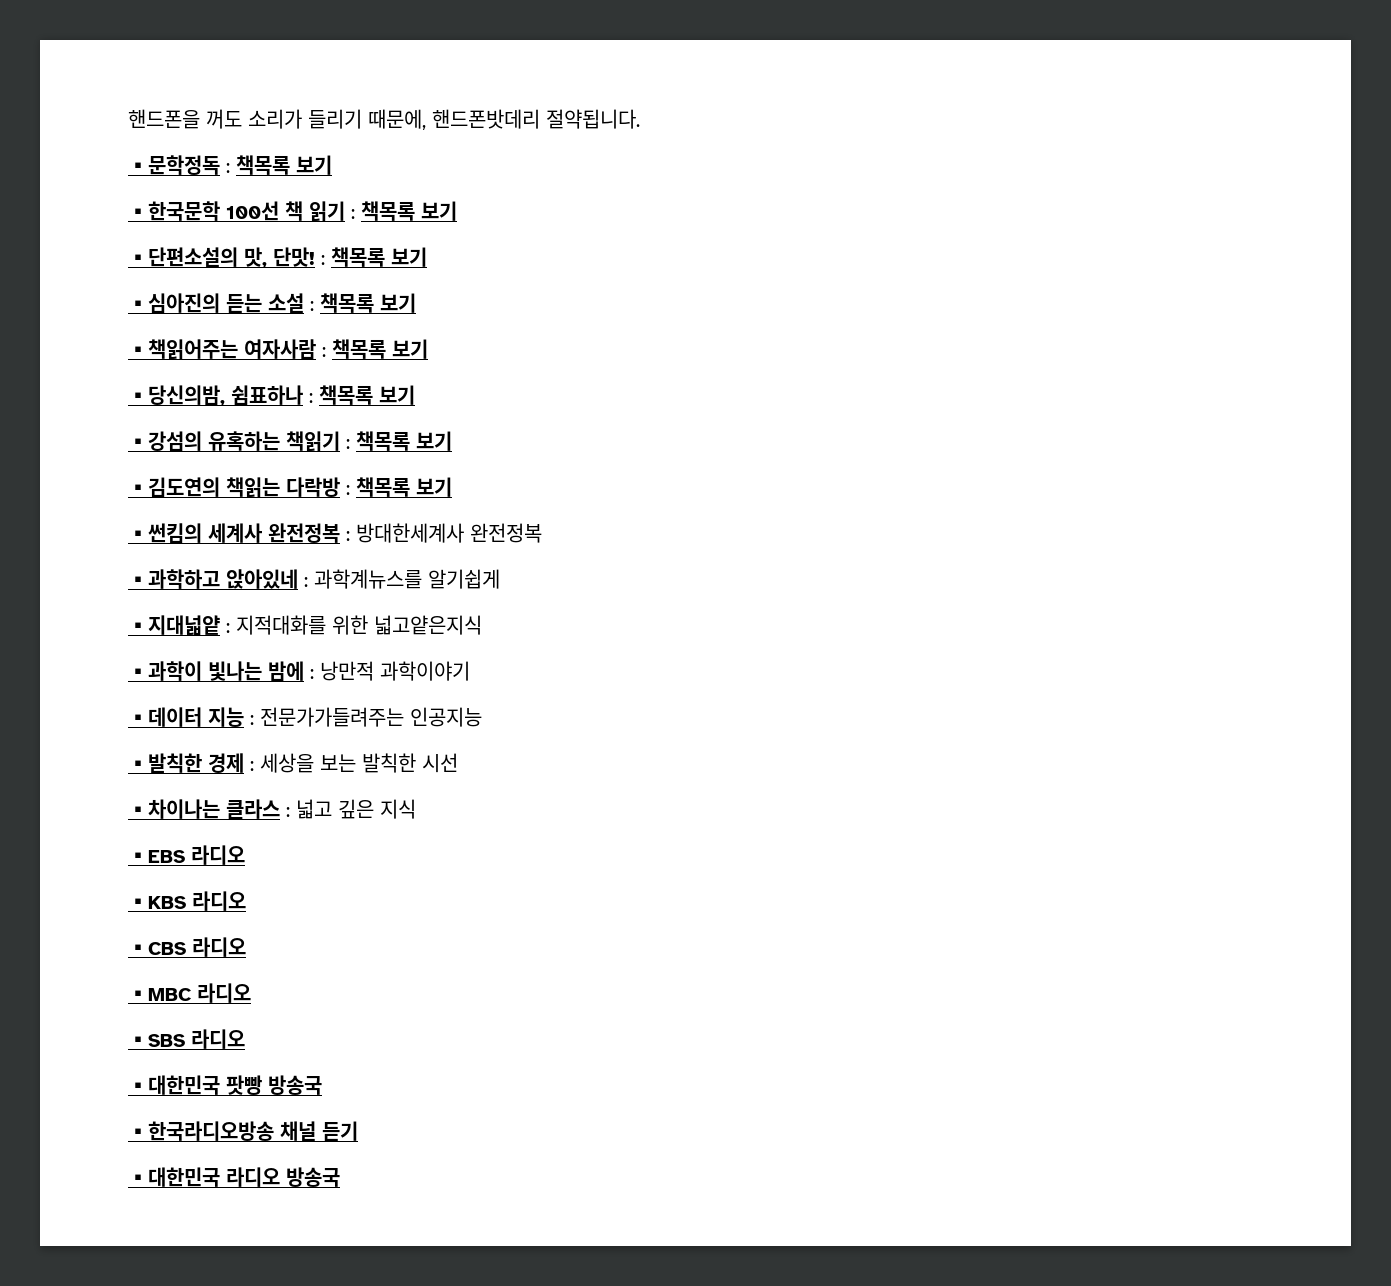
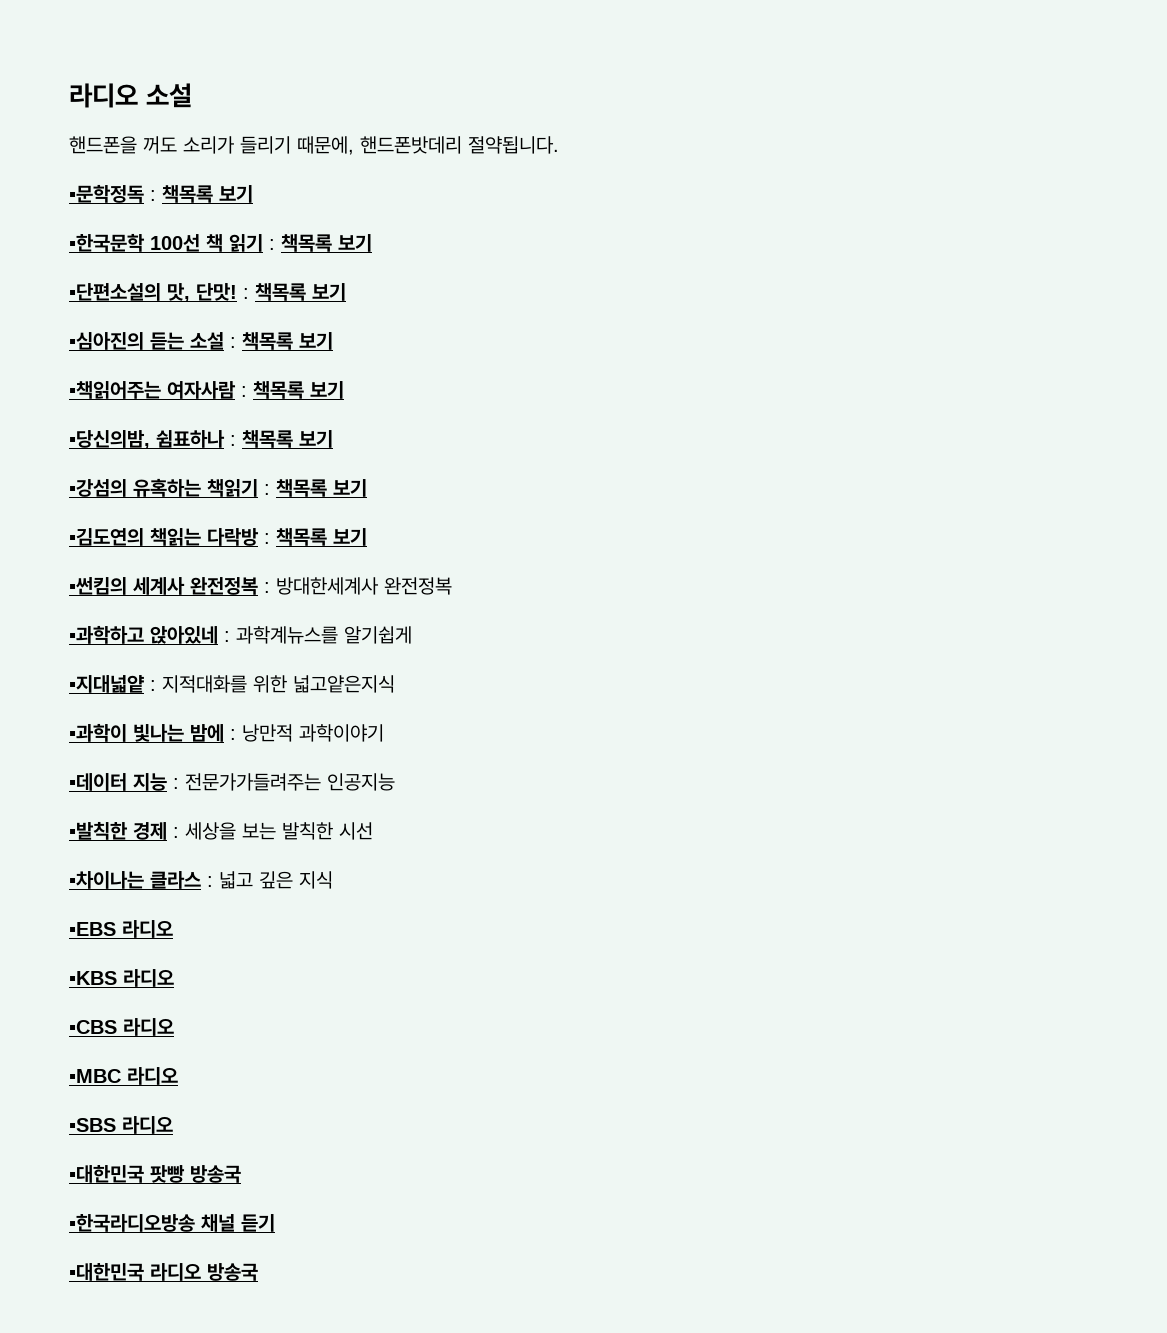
+ 라디오 소설

